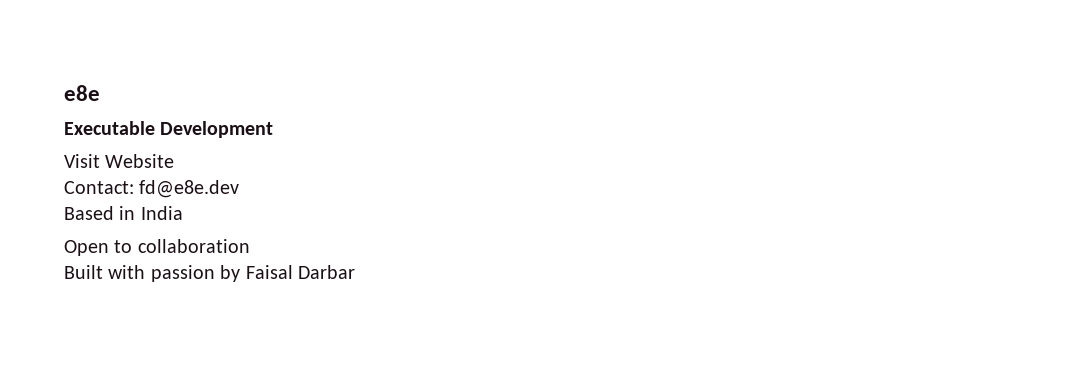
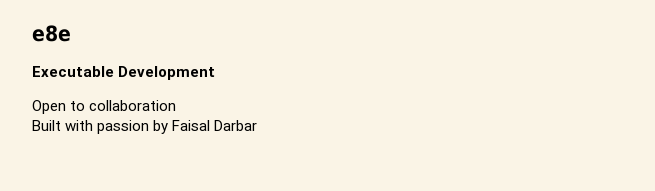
- Visit Website
- Contact: fd@e8e.dev
- Based in India

